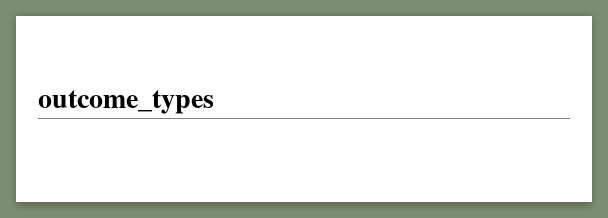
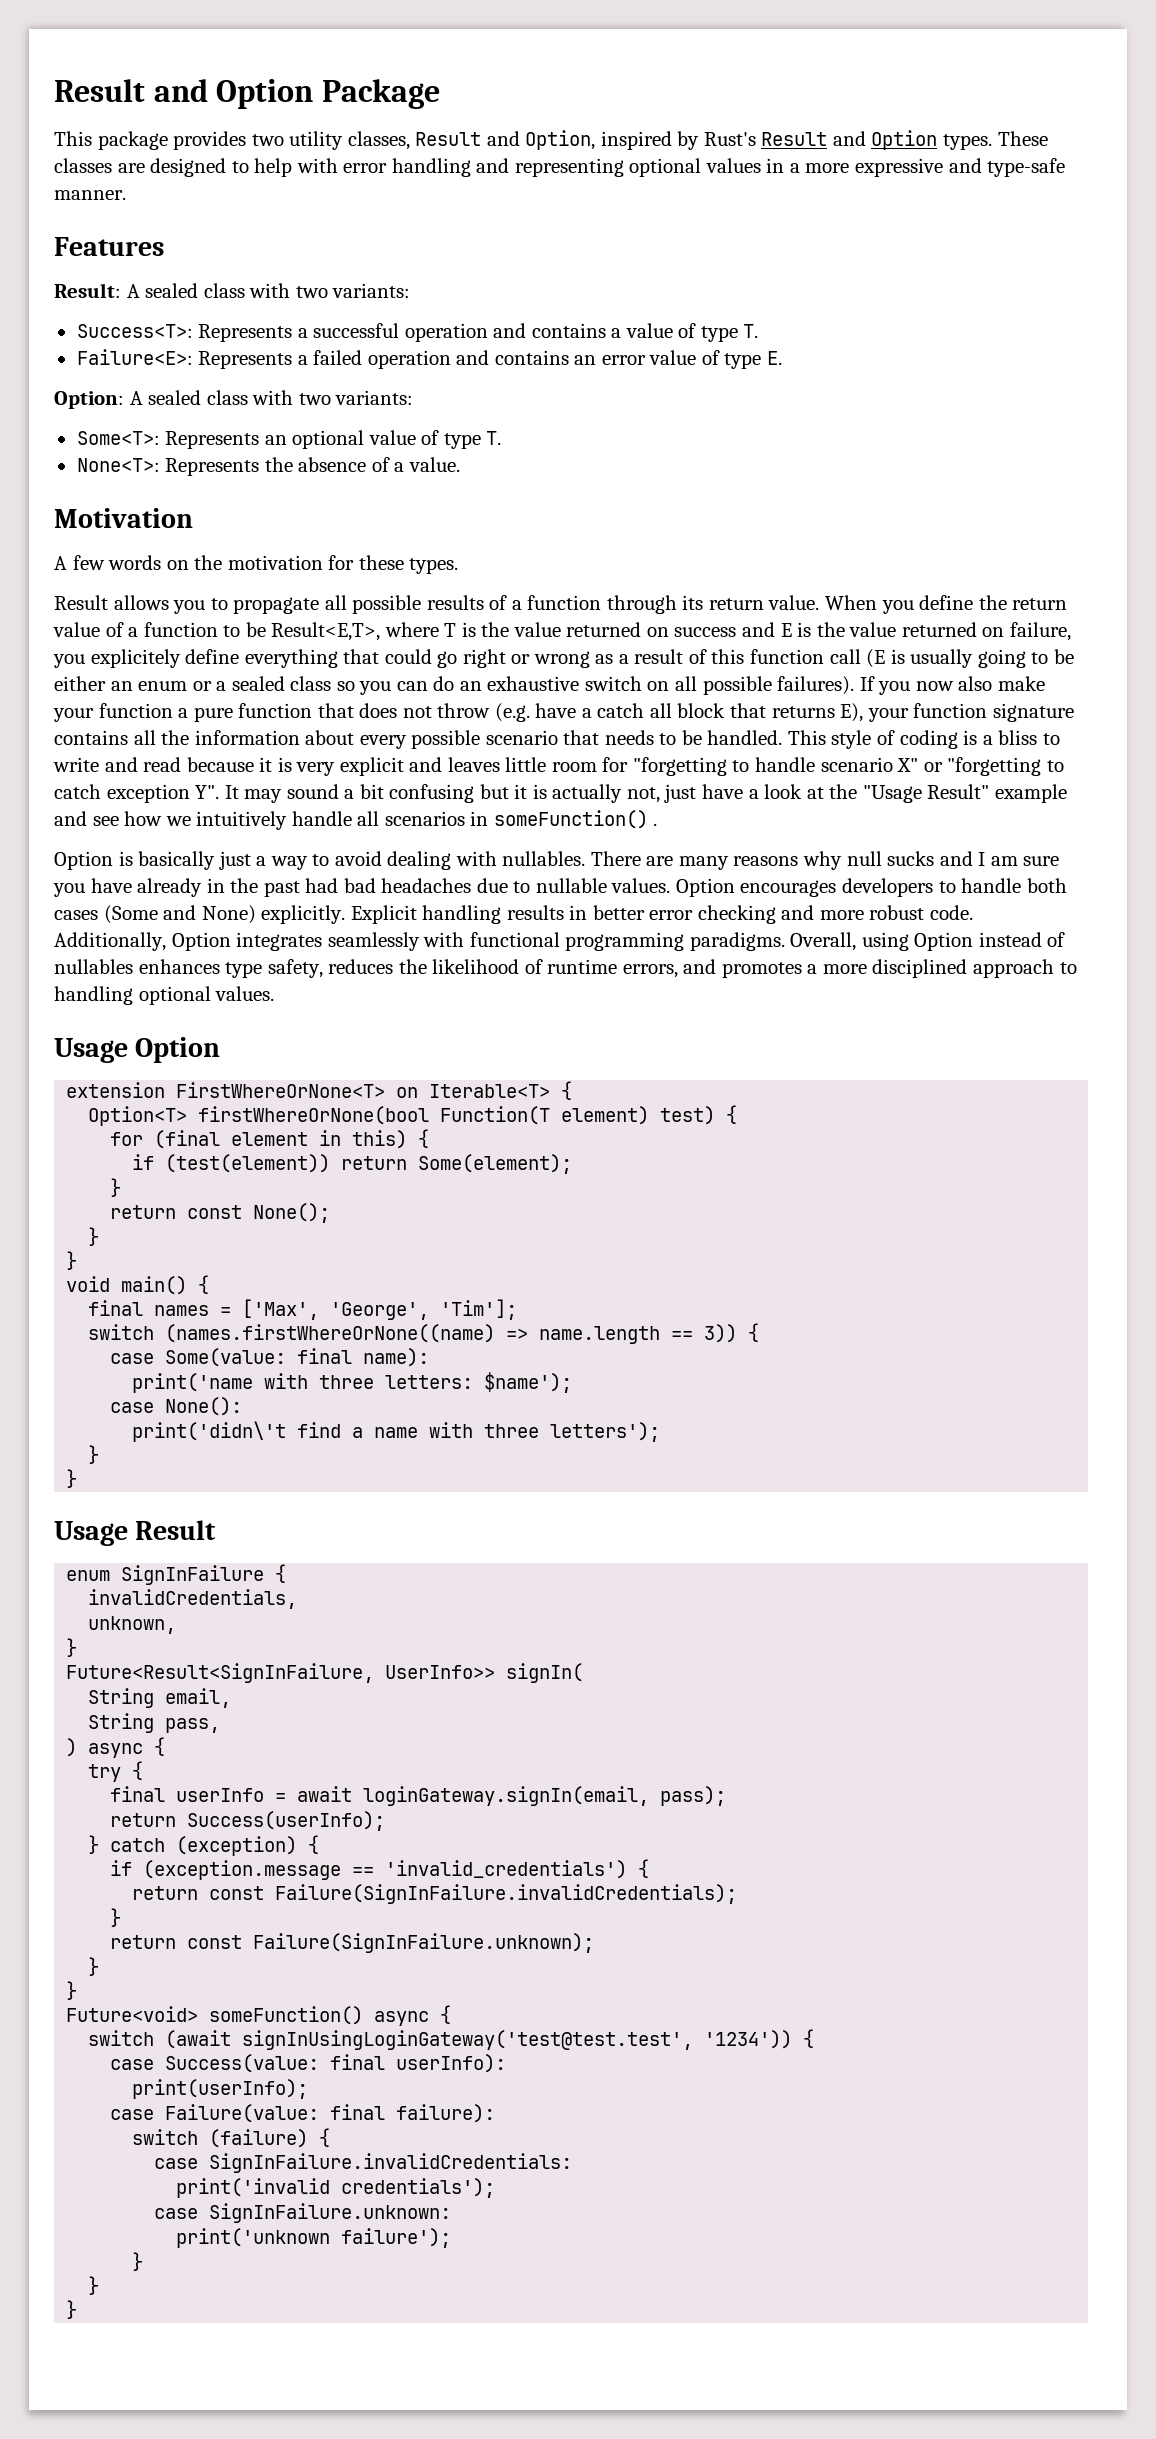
- outcome_types
+ Result and Option Package
+ This package provides two utility classes, Result and Option, inspired by Rust's Result and Option types. These classes are designed to help with error handling and representing optional values in a more expressive and type-safe manner.
+ Features
+ Result: A sealed class with two variants:
+ Success<T>: Represents a successful operation and contains a value of type T.
+ Failure<E>: Represents a failed operation and contains an error value of type E.
+ Option: A sealed class with two variants:
+ Some<T>: Represents an optional value of type T.
+ None<T>: Represents the absence of a value.
+ Motivation
+ A few words on the motivation for these types.
+ Result allows you to propagate all possible results of a function through its return value. When you define the return value of a function to be Result<E,T>, where T is the value returned on success and E is the value returned on failure, you explicitely define everything that could go right or wrong as a result of this function call (E is usually going to be either an enum or a sealed class so you can do an exhaustive switch on all possible failures). If you now also make your function a pure function that does not throw (e.g. have a catch all block that returns E), your function signature contains all the information about every possible scenario that needs to be handled. This style of coding is a bliss to write and read because it is very explicit and leaves little room for "forgetting to handle scenario X" or "forgetting to catch exception Y". It may sound a bit confusing but it is actually not, just have a look at the "Usage Result" example and see how we intuitively handle all scenarios in someFunction() .
+ Option is basically just a way to avoid dealing with nullables. There are many reasons why null sucks and I am sure you have already in the past had bad headaches due to nullable values. Option encourages developers to handle both cases (Some and None) explicitly. Explicit handling results in better error checking and more robust code. Additionally, Option integrates seamlessly with functional programming paradigms. Overall, using Option instead of nullables enhances type safety, reduces the likelihood of runtime errors, and promotes a more disciplined approach to handling optional values.
+ Usage Option
+ extension FirstWhereOrNone<T> on Iterable<T> {
+ Option<T> firstWhereOrNone(bool Function(T element) test) {
+ for (final element in this) {
+ if (test(element)) return Some(element);
+ }
+ return const None();
+ }
+ }
+ void main() {
+ final names = ['Max', 'George', 'Tim'];
+ switch (names.firstWhereOrNone((name) => name.length == 3)) {
+ case Some(value: final name):
+ print('name with three letters: $name');
+ case None():
+ print('didn\'t find a name with three letters');
+ }
+ }
+ Usage Result
+ enum SignInFailure {
+ invalidCredentials,
+ unknown,
+ }
+ Future<Result<SignInFailure, UserInfo>> signIn(
+ String email,
+ String pass,
+ ) async {
+ try {
+ final userInfo = await loginGateway.signIn(email, pass);
+ return Success(userInfo);
+ } catch (exception) {
+ if (exception.message == 'invalid_credentials') {
+ return const Failure(SignInFailure.invalidCredentials);
+ }
+ return const Failure(SignInFailure.unknown);
+ }
+ }
+ Future<void> someFunction() async {
+ switch (await signInUsingLoginGateway('test@test.test', '1234')) {
+ case Success(value: final userInfo):
+ print(userInfo);
+ case Failure(value: final failure):
+ switch (failure) {
+ case SignInFailure.invalidCredentials:
+ print('invalid credentials');
+ case SignInFailure.unknown:
+ print('unknown failure');
+ }
+ }
+ }

